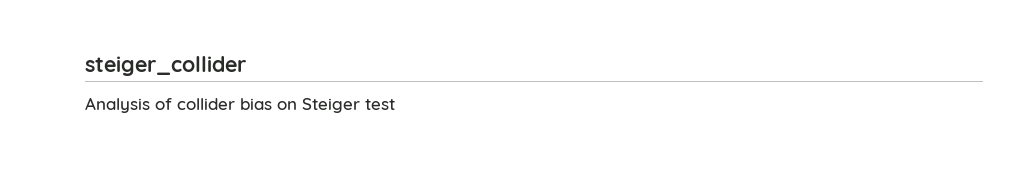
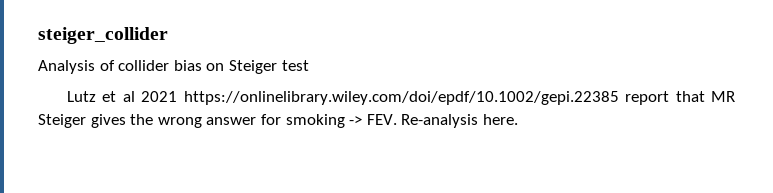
+ Lutz et al 2021 https://onlinelibrary.wiley.com/doi/epdf/10.1002/gepi.22385 report that MR Steiger gives the wrong answer for smoking -> FEV. Re-analysis here.

